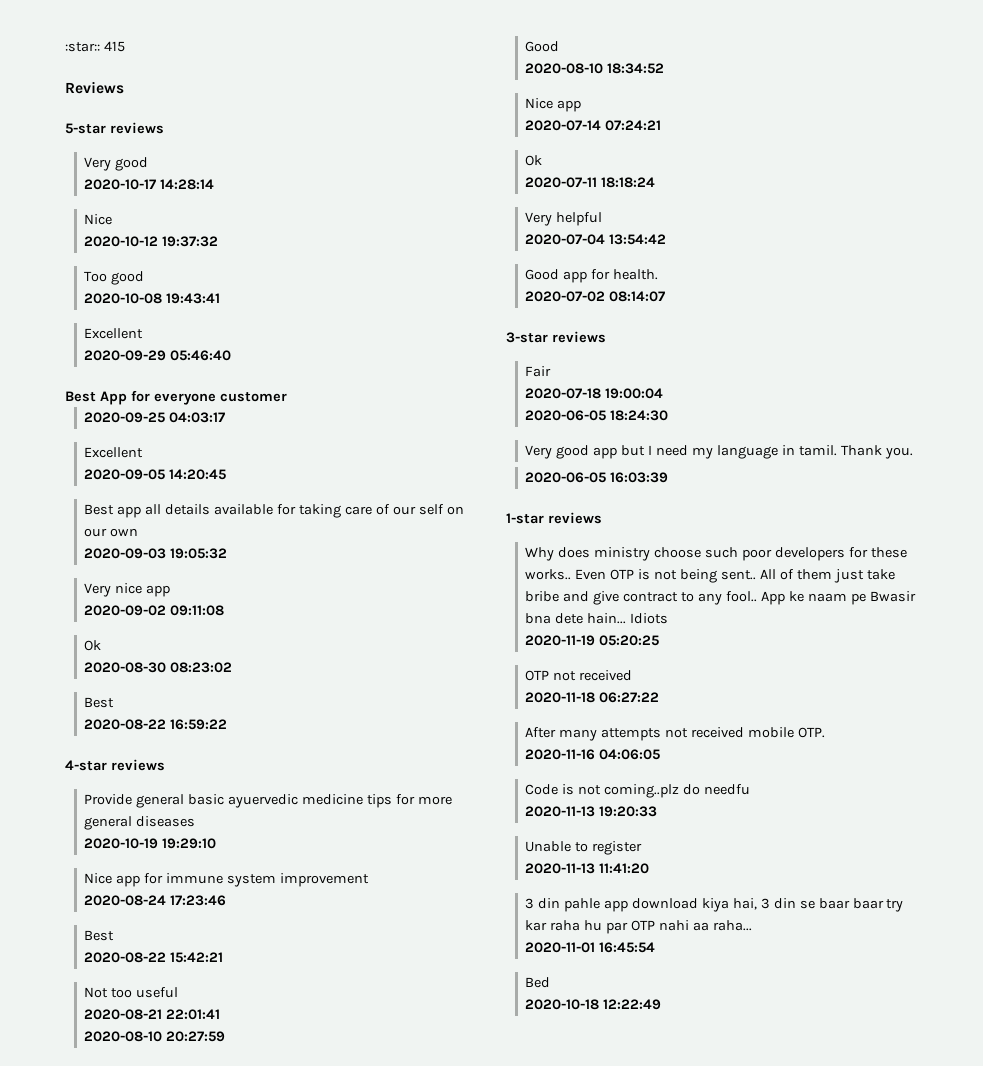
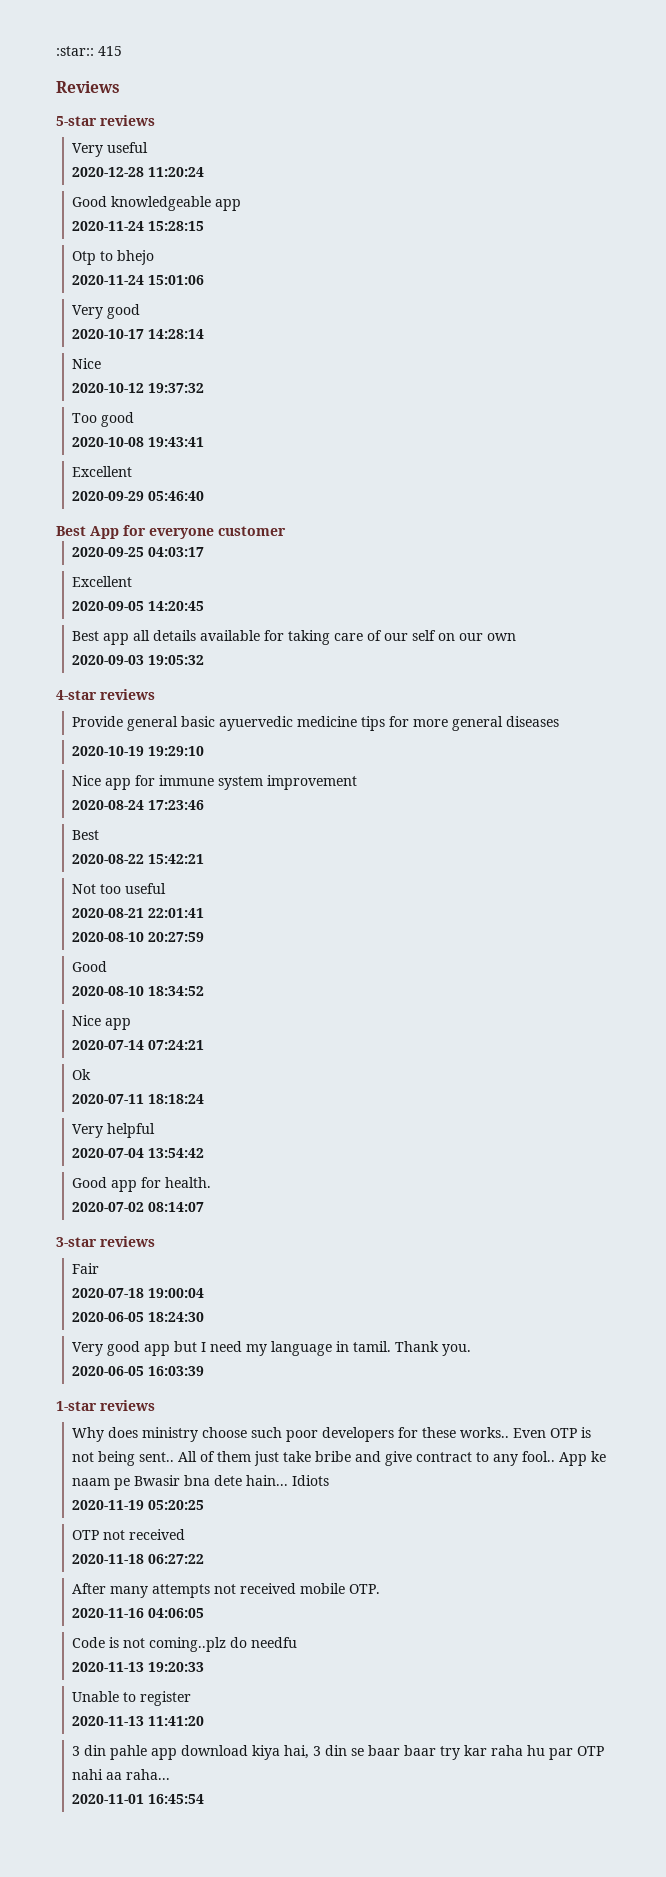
+ Very useful
+ 2020-12-28 11:20:24
+ Good knowledgeable app
+ 2020-11-24 15:28:15
+ Otp to bhejo
+ 2020-11-24 15:01:06
- Very nice app
- 2020-09-02 09:11:08
- Ok
- 2020-08-30 08:23:02
- Best
- 2020-08-22 16:59:22
- Bed
- 2020-10-18 12:22:49

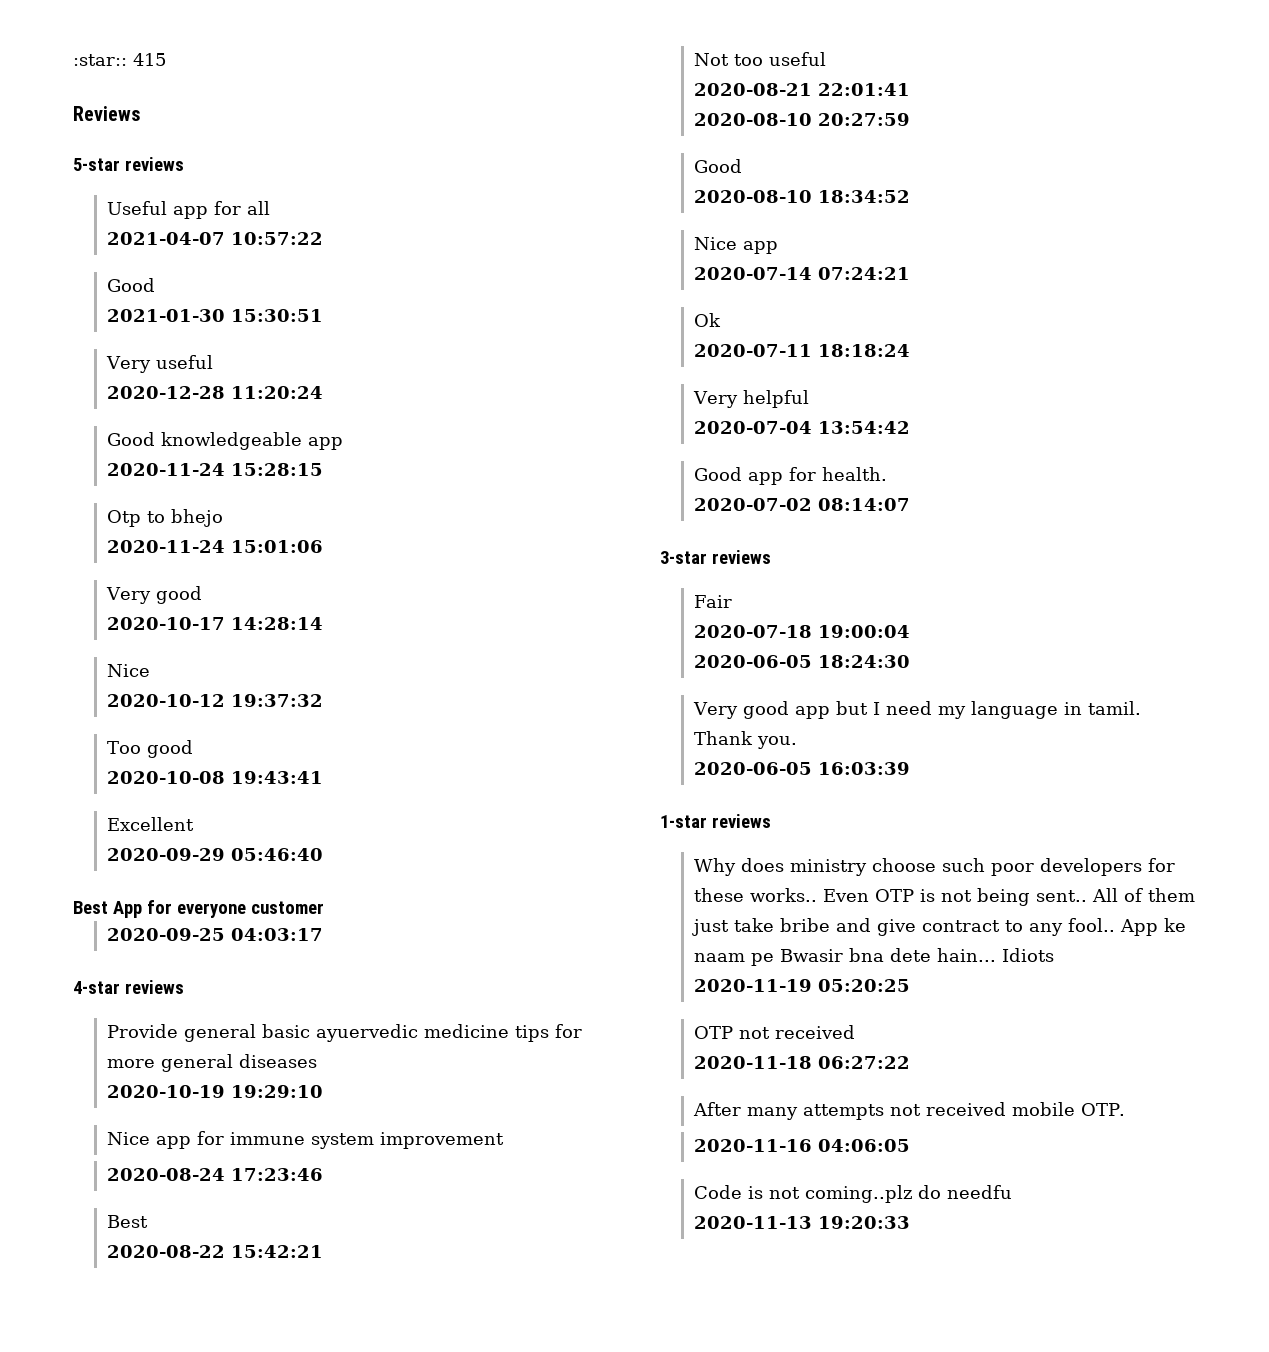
+ Useful app for all
+ 2021-04-07 10:57:22
+ Good
+ 2021-01-30 15:30:51
  2020-09-25 04:03:17
- Excellent
- 2020-09-05 14:20:45
- Best app all details available for taking care of our self on our own
- 2020-09-03 19:05:32
- Unable to register
- 2020-11-13 11:41:20
- 3 din pahle app download kiya hai, 3 din se baar baar try kar raha hu par OTP nahi aa raha...
- 2020-11-01 16:45:54

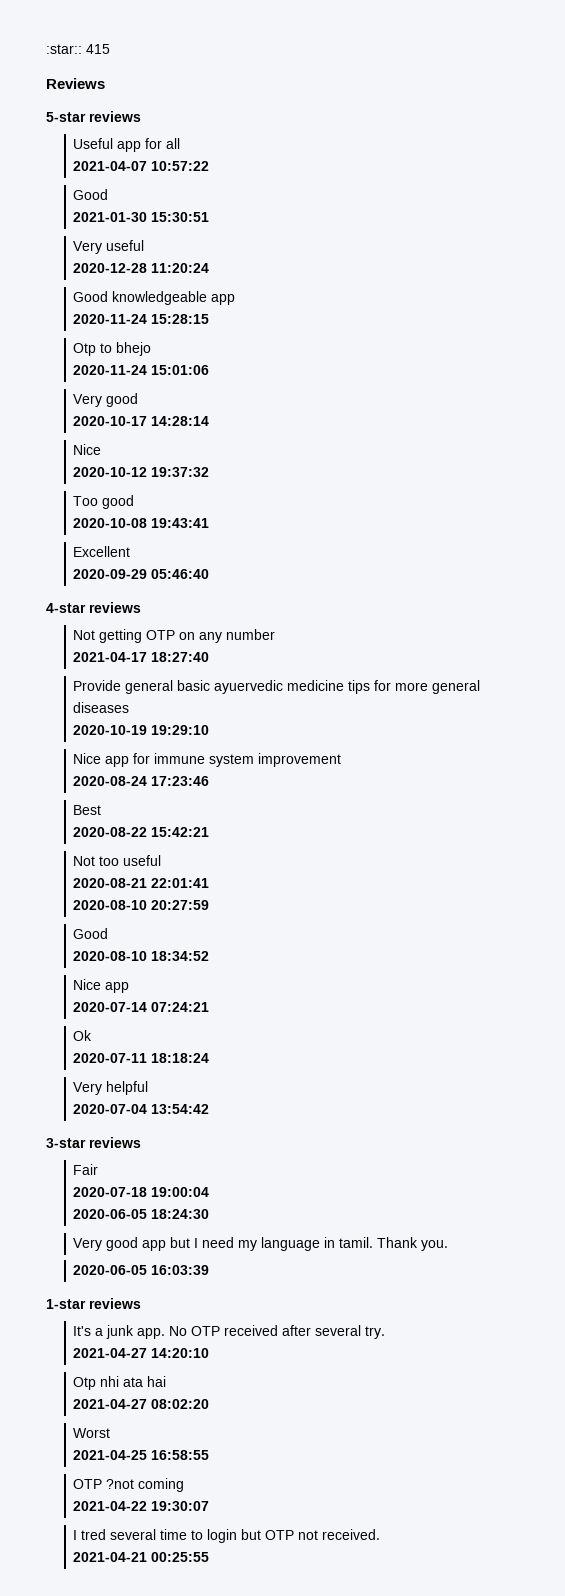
- Best App for everyone customer
- 2020-09-25 04:03:17
  4-star reviews
+ Not getting OTP on any number
+ 2021-04-17 18:27:40
- Good app for health.
- 2020-07-02 08:14:07
- Why does ministry choose such poor developers for these works.. Even OTP is not being sent.. All of them just take bribe and give contract to any fool.. App ke naam pe Bwasir bna dete hain... Idiots
- 2020-11-19 05:20:25
- OTP not received
- 2020-11-18 06:27:22
- After many attempts not received mobile OTP.
- 2020-11-16 04:06:05
- Code is not coming..plz do needfu
- 2020-11-13 19:20:33
+ It's a junk app. No OTP received after several try.
+ 2021-04-27 14:20:10
+ Otp nhi ata hai
+ 2021-04-27 08:02:20
+ Worst
+ 2021-04-25 16:58:55
+ OTP ?not coming
+ 2021-04-22 19:30:07
+ I tred several time to login but OTP not received.
+ 2021-04-21 00:25:55

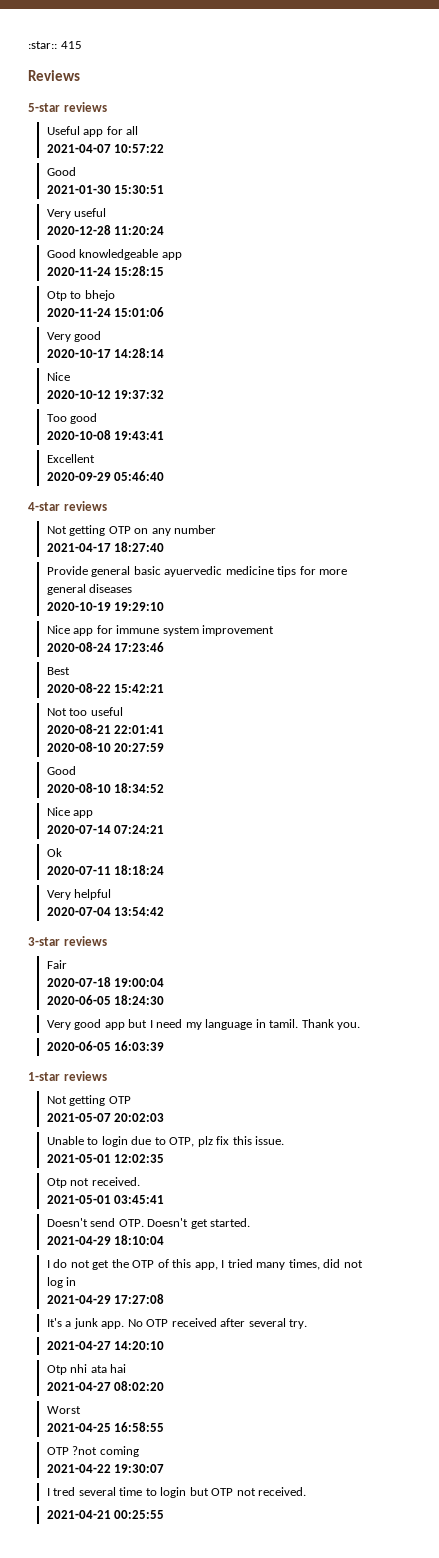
  1-star reviews
+ Not getting OTP
+ 2021-05-07 20:02:03
+ Unable to login due to OTP, plz fix this issue.
+ 2021-05-01 12:02:35
+ Otp not received.
+ 2021-05-01 03:45:41
+ Doesn't send OTP. Doesn't get started.
+ 2021-04-29 18:10:04
+ I do not get the OTP of this app, I tried many times, did not log in
+ 2021-04-29 17:27:08

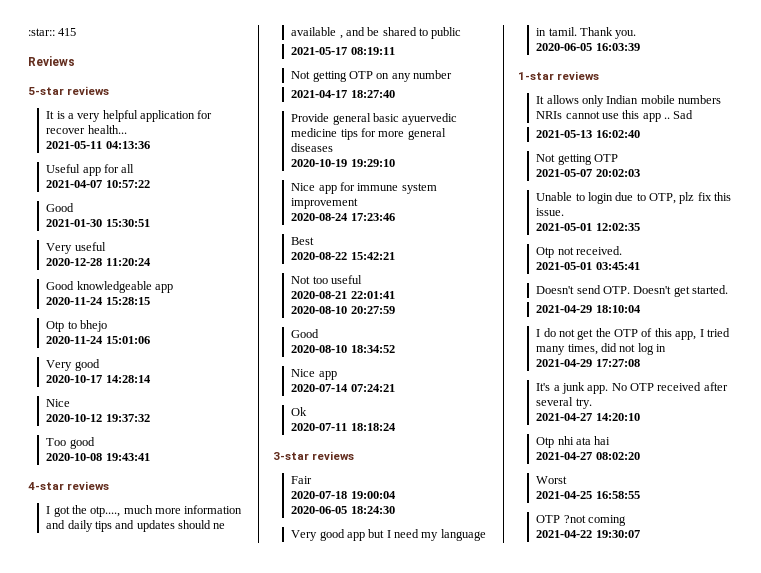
+ It is a very helpful application for recover health...
+ 2021-05-11 04:13:36
- Excellent
- 2020-09-29 05:46:40
+ I got the otp...., much more information and daily tips and updates should ne available , and be shared to public
+ 2021-05-17 08:19:11
- Very helpful
- 2020-07-04 13:54:42
+ It allows only Indian mobile numbers NRIs cannot use this app .. Sad
+ 2021-05-13 16:02:40
- I tred several time to login but OTP not received.
- 2021-04-21 00:25:55

